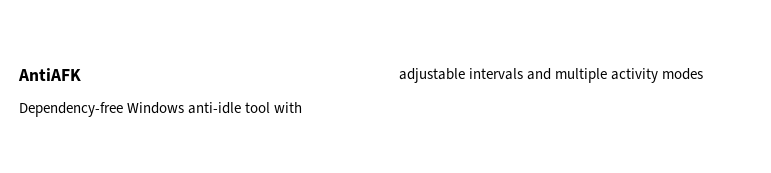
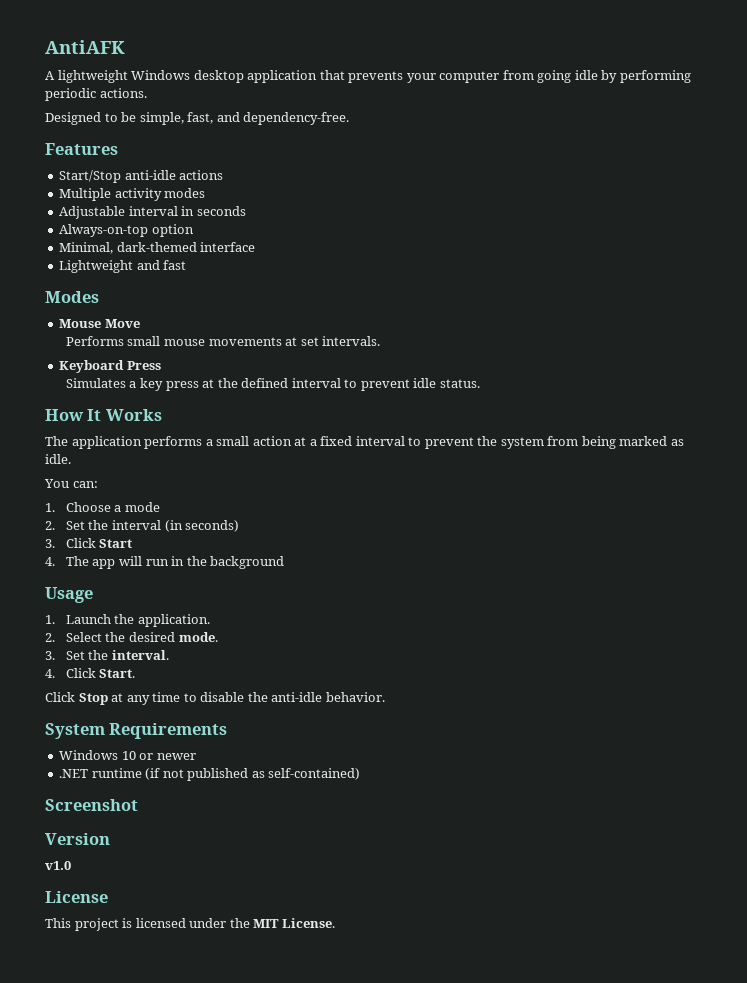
- Dependency-free Windows anti-idle tool with adjustable intervals and multiple activity modes
+ A lightweight Windows desktop application that prevents your computer from going idle by performing periodic actions.
+ Designed to be simple, fast, and dependency-free.
+ Features
+ Start/Stop anti-idle actions
+ Multiple activity modes
+ Adjustable interval in seconds
+ Always-on-top option
+ Minimal, dark-themed interface
+ Lightweight and fast
+ Modes
+ Mouse Move
+ Performs small mouse movements at set intervals.
+ Keyboard Press
+ Simulates a key press at the defined interval to prevent idle status.
+ How It Works
+ The application performs a small action at a fixed interval to prevent the system from being marked as idle.
+ You can:
+ 1. Choose a mode
+ 2. Set the interval (in seconds)
+ 3. Click Start
+ 4. The app will run in the background
+ Usage
+ 1. Launch the application.
+ 2. Select the desired mode.
+ 3. Set the interval.
+ 4. Click Start.
+ Click Stop at any time to disable the anti-idle behavior.
+ System Requirements
+ Windows 10 or newer
+ .NET runtime (if not published as self-contained)
+ Screenshot
+ Version
+ v1.0
+ License
+ This project is licensed under the MIT License.

